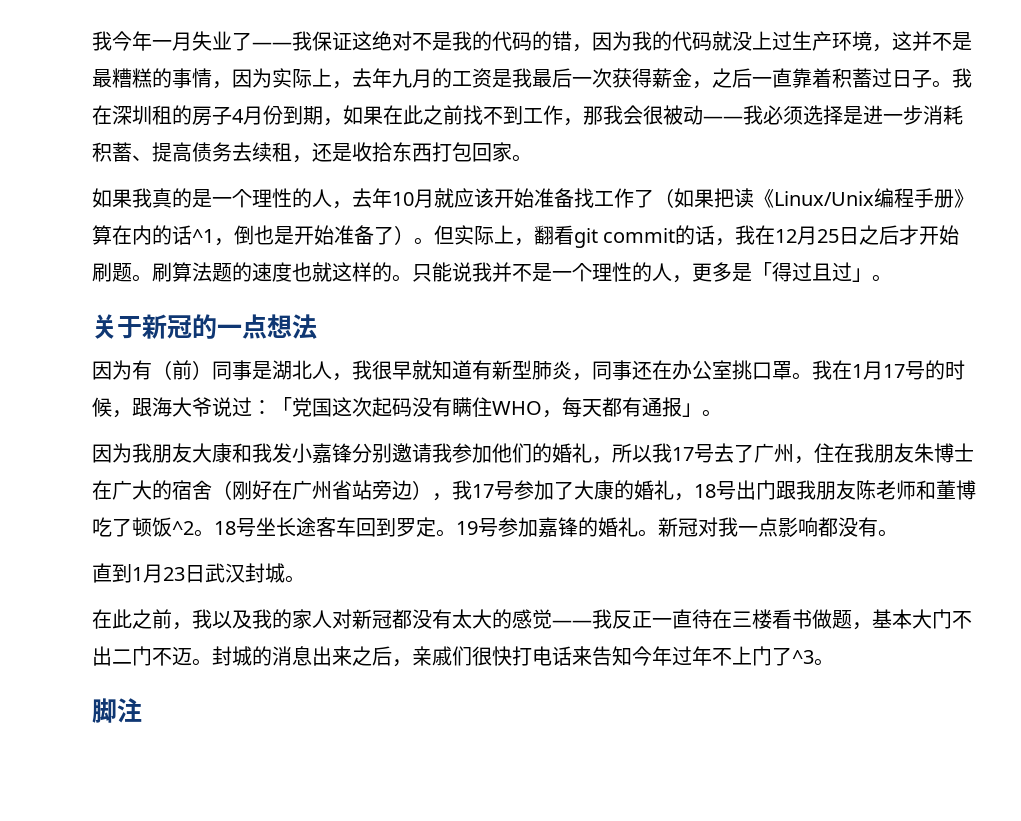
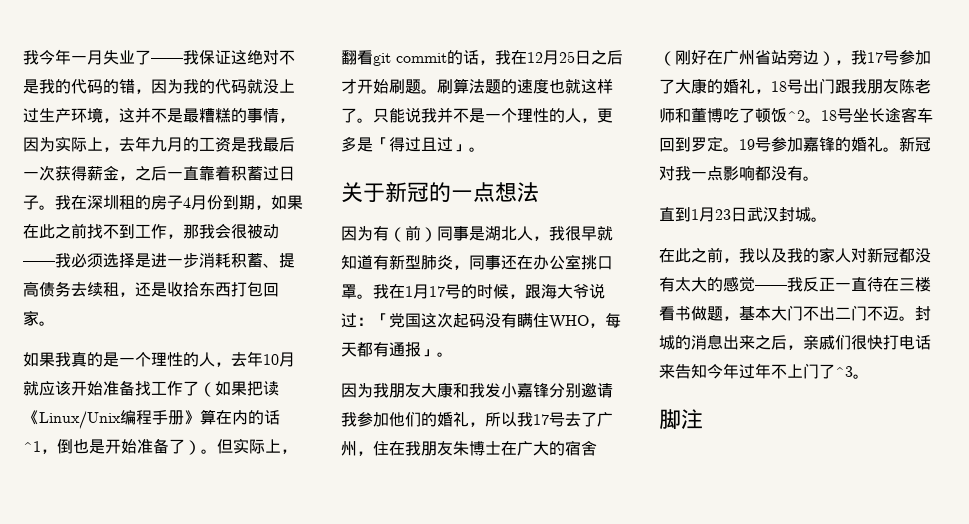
- 刷算法题的速度也就这样的。
+ 刷算法题的速度也就这样了。

